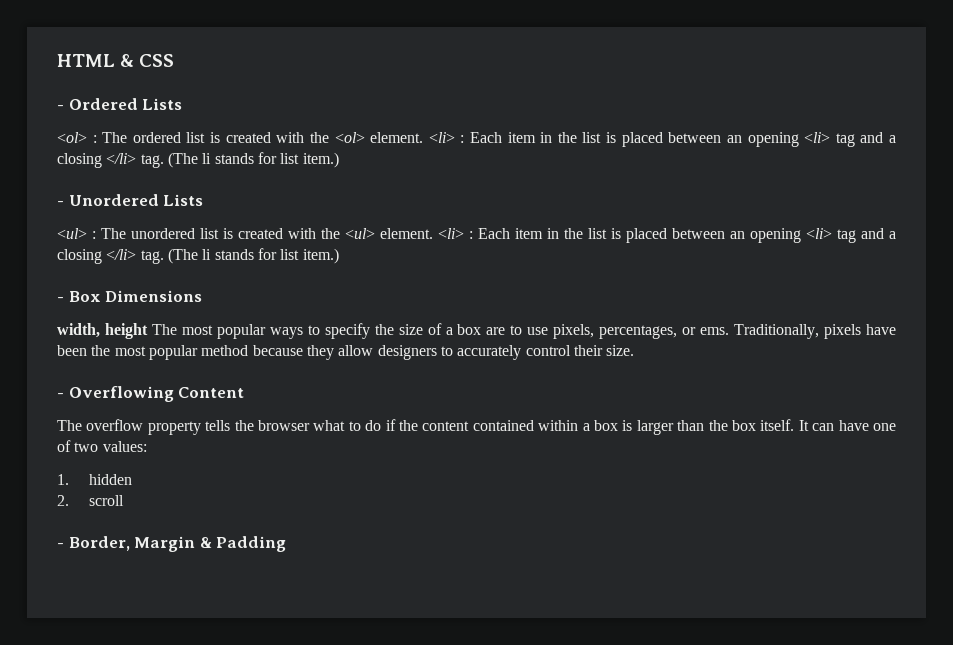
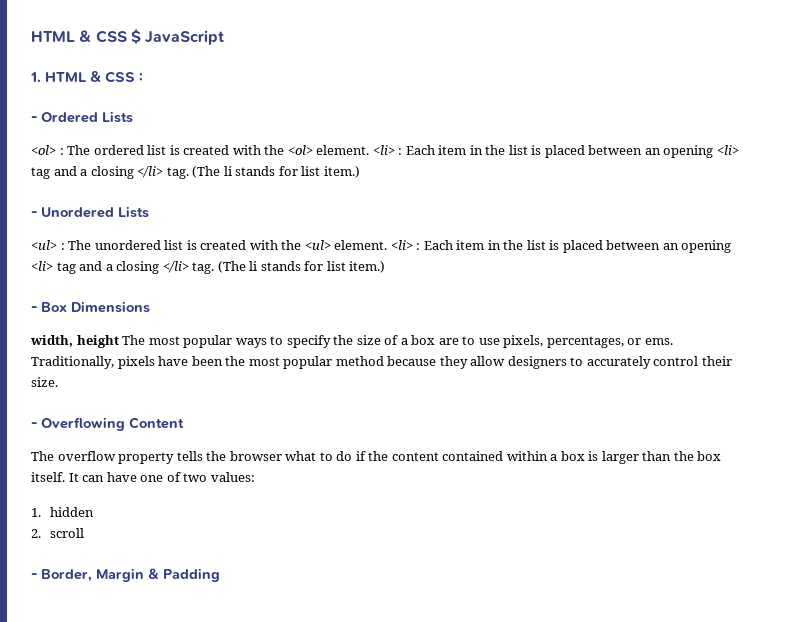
- HTML & CSS
+ HTML & CSS $ JavaScript
+ 1. HTML & CSS :

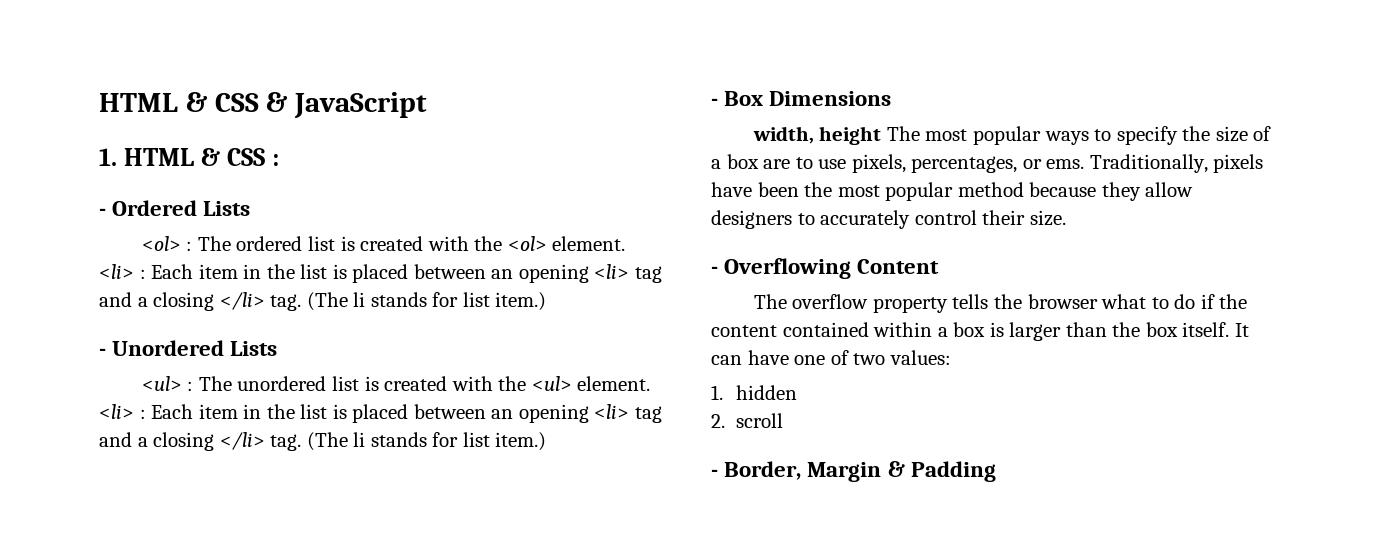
- HTML & CSS $ JavaScript
+ HTML & CSS & JavaScript

